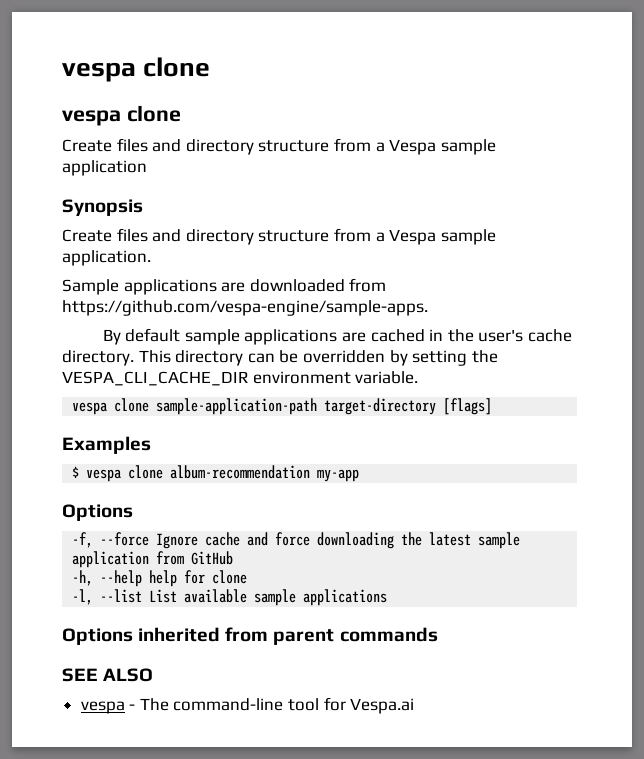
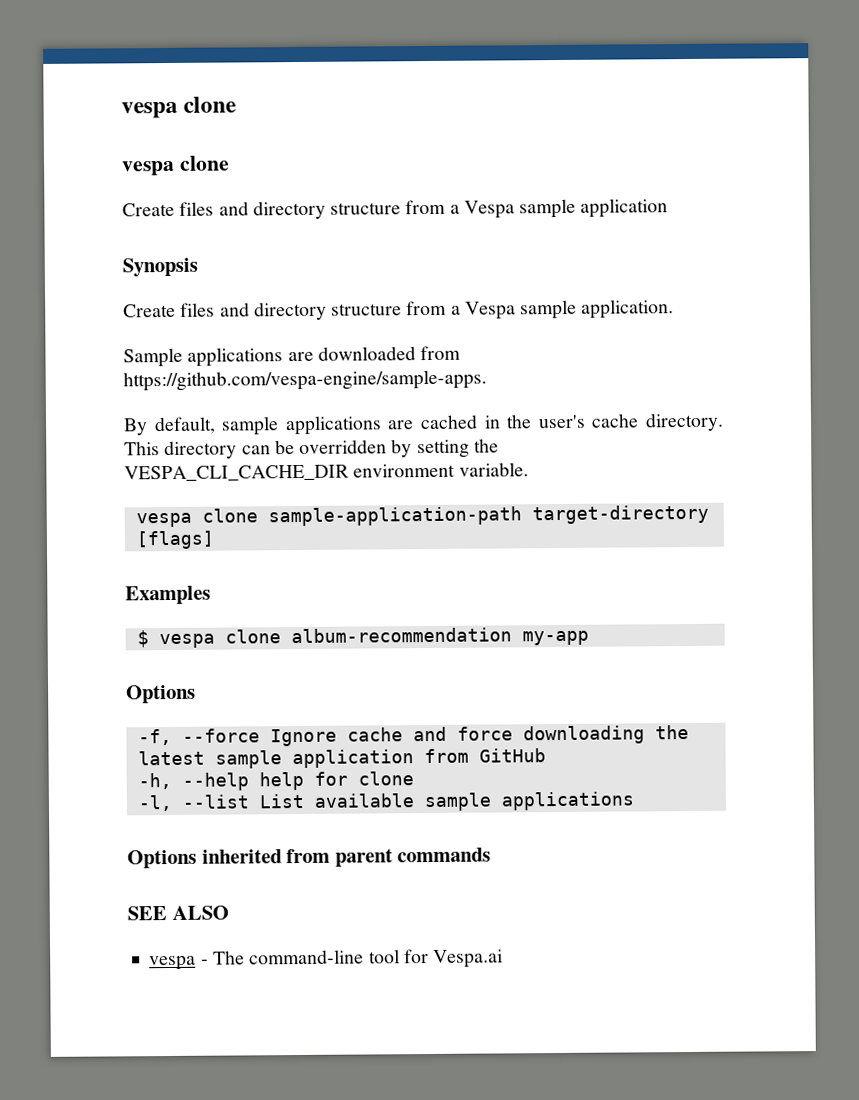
- By default sample applications are cached in the user's cache directory.
+ By default, sample applications are cached in the user's cache directory.

